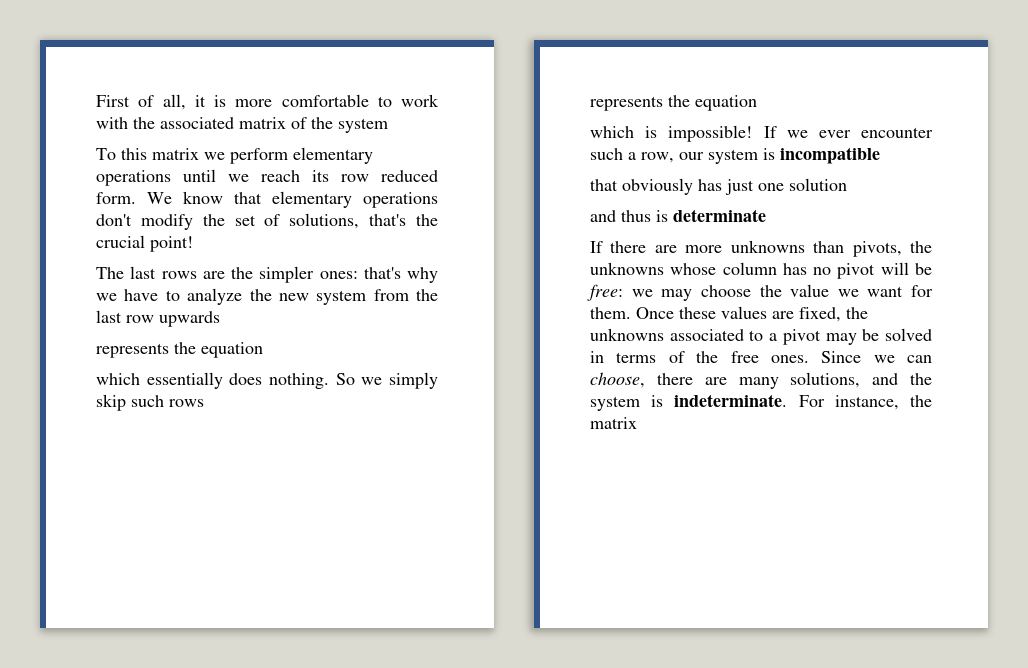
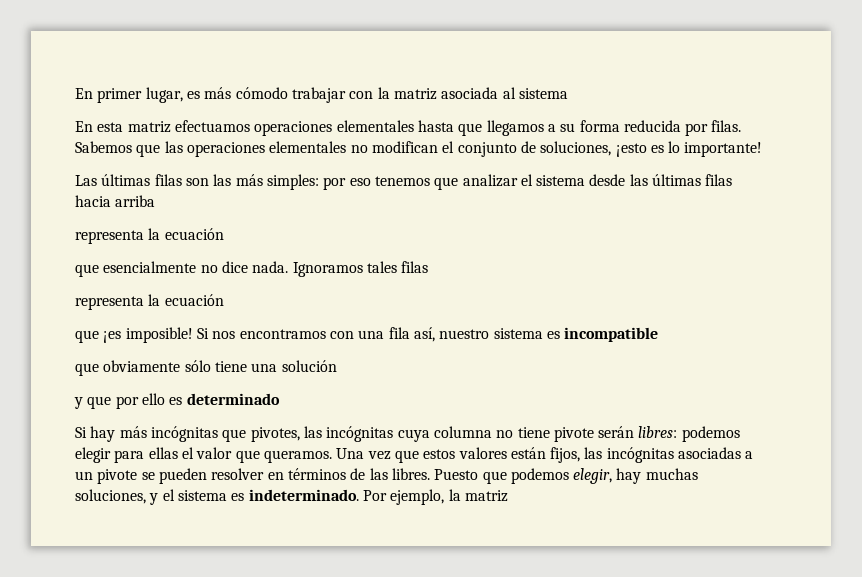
- First of all, it is more comfortable to work with the associated matrix of the system
- To this matrix we perform elementary operations until we reach its row reduced form. We know that elementary operations don't modify the set of solutions, that's the crucial point!
- The last rows are the simpler ones: that's why we have to analyze the new system from the last row upwards
- represents the equation
- which essentially does nothing. So we simply skip such rows
- represents the equation
- which is impossible! If we ever encounter such a row, our system is incompatible
- that obviously has just one solution
- and thus is determinate
- If there are more unknowns than pivots, the unknowns whose column has no pivot will be free: we may choose the value we want for them. Once these values are fixed, the unknowns associated to a pivot may be solved in terms of the free ones. Since we can choose, there are many solutions, and the system is indeterminate. For instance, the matrix
+ En primer lugar, es más cómodo trabajar con la matriz asociada al sistema
+ En esta matriz efectuamos operaciones elementales hasta que llegamos a su forma reducida por filas. Sabemos que las operaciones elementales no modifican el conjunto de soluciones, ¡esto es lo importante!
+ Las últimas filas son las más simples: por eso tenemos que analizar el sistema desde las últimas filas hacia arriba
+ representa la ecuación
+ que esencialmente no dice nada. Ignoramos tales filas
+ representa la ecuación
+ que ¡es imposible! Si nos encontramos con una fila así, nuestro sistema es incompatible
+ que obviamente sólo tiene una solución
+ y que por ello es determinado
+ Si hay más incógnitas que pivotes, las incógnitas cuya columna no tiene pivote serán libres: podemos elegir para ellas el valor que queramos. Una vez que estos valores están fijos, las incógnitas asociadas a un pivote se pueden resolver en términos de las libres. Puesto que podemos elegir, hay muchas soluciones, y el sistema es indeterminado. Por ejemplo, la matriz

